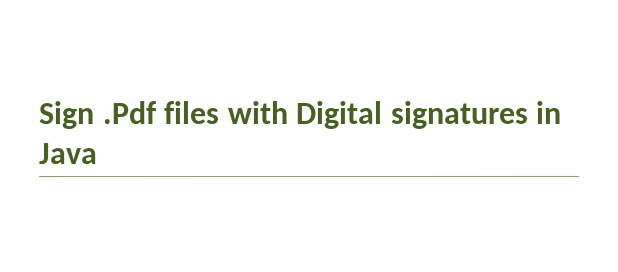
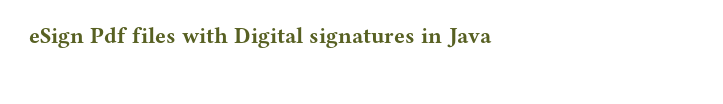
- Sign .Pdf files with Digital signatures in Java
+ eSign Pdf files with Digital signatures in Java

